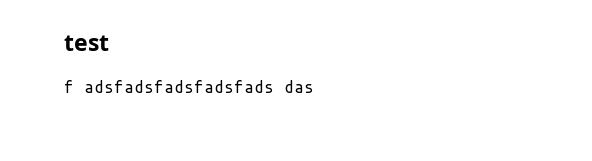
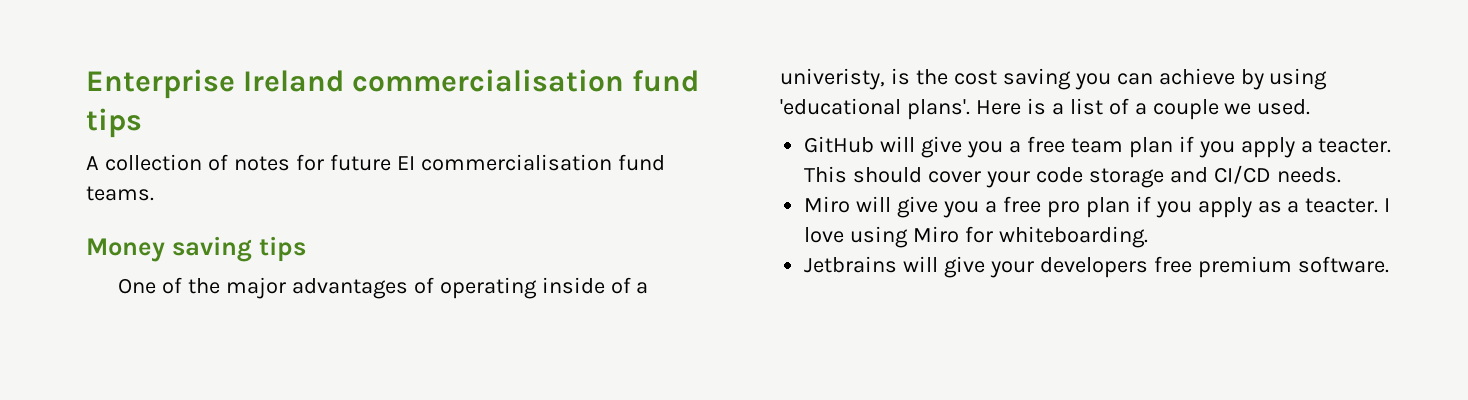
- test
- f adsfadsfadsfadsfads das
+ Enterprise Ireland commercialisation fund tips
+ A collection of notes for future EI commercialisation fund teams.
+ Money saving tips
+ One of the major advantages of operating inside of a univeristy, is the cost saving you can achieve by using 'educational plans'. Here is a list of a couple we used.
+ GitHub will give you a free team plan if you apply a teacter. This should cover your code storage and CI/CD needs.
+ Miro will give you a free pro plan if you apply as a teacter. I love using Miro for whiteboarding.
+ Jetbrains will give your developers free premium software.

